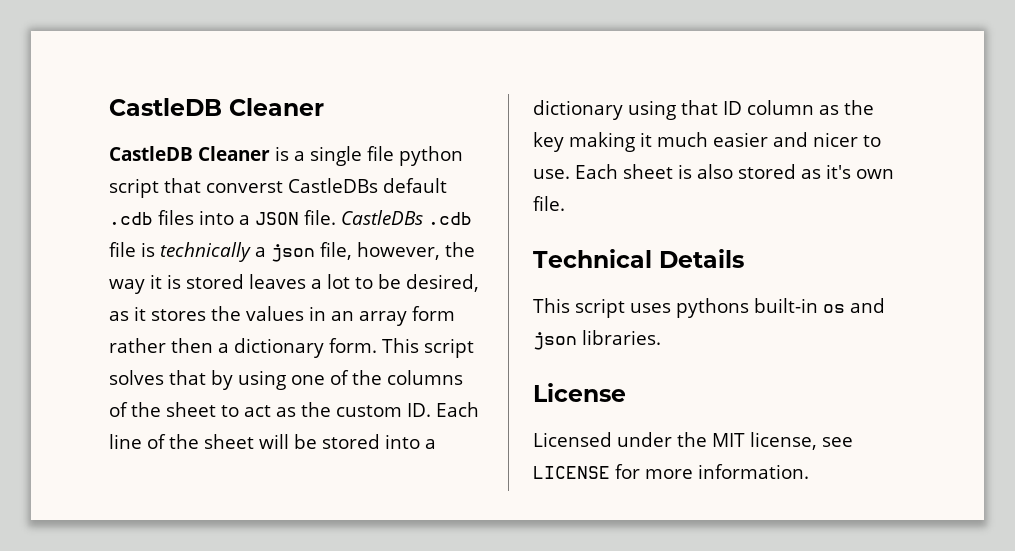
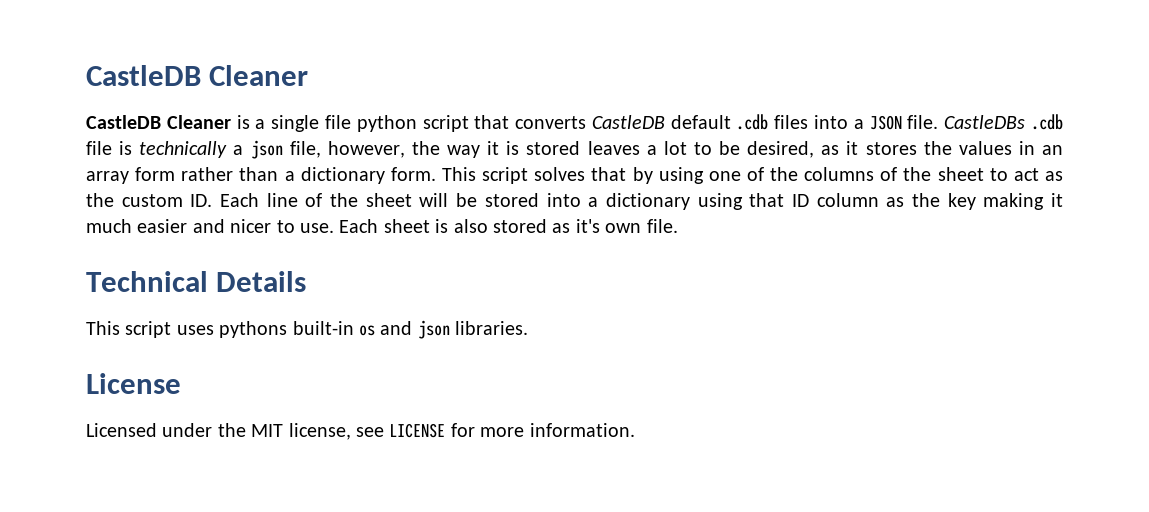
- CastleDB Cleaner is a single file python script that converst CastleDBs default .cdb files into a JSON file.
+ CastleDB Cleaner is a single file python script that converts CastleDB default .cdb files into a JSON file.
- CastleDBs .cdb file is technically a json file, however, the way it is stored leaves a lot to be desired, as it stores the values in an array form rather then a dictionary form.
+ CastleDBs .cdb file is technically a json file, however, the way it is stored leaves a lot to be desired, as it stores the values in an array form rather than a dictionary form.

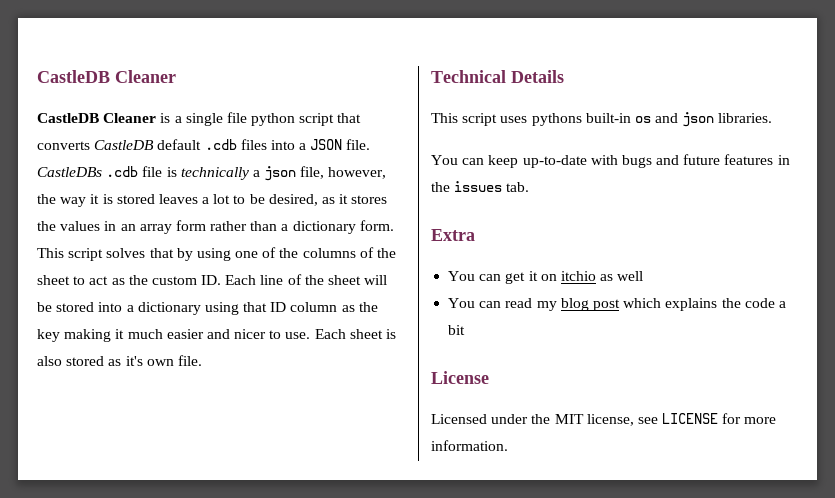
+ You can keep up-to-date with bugs and future features in the issues tab.
+ Extra
+ You can get it on itchio as well
+ You can read my blog post which explains the code a bit

